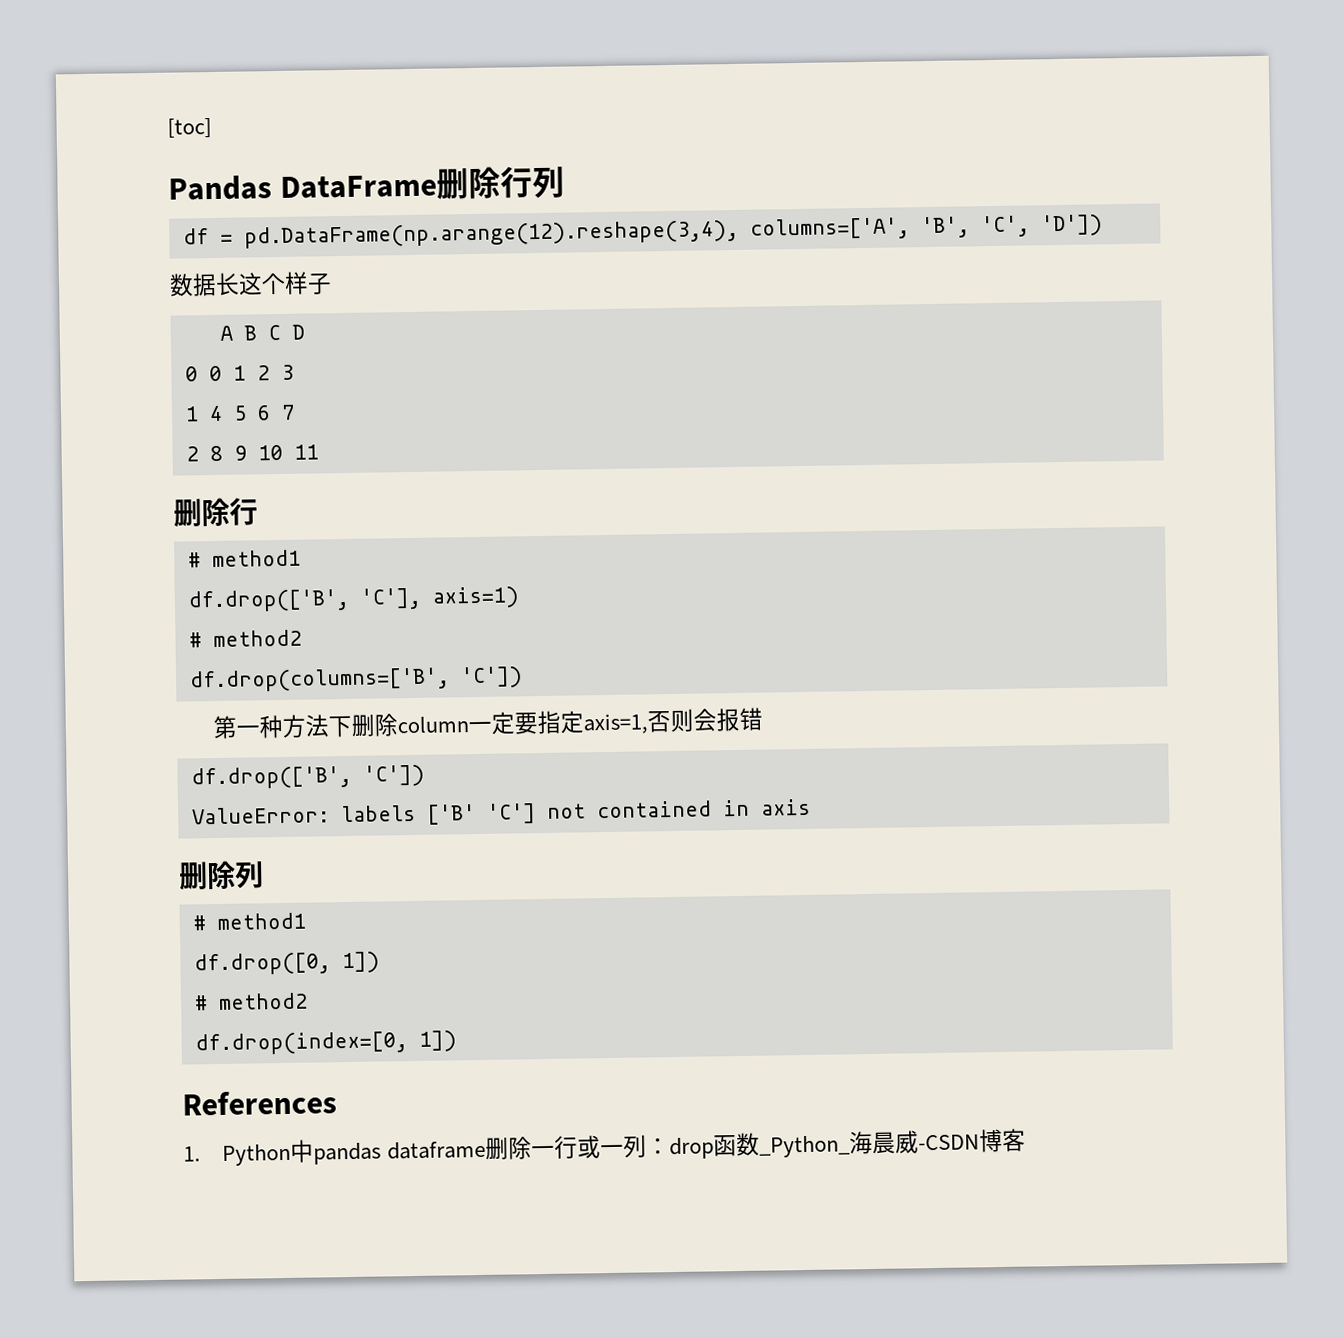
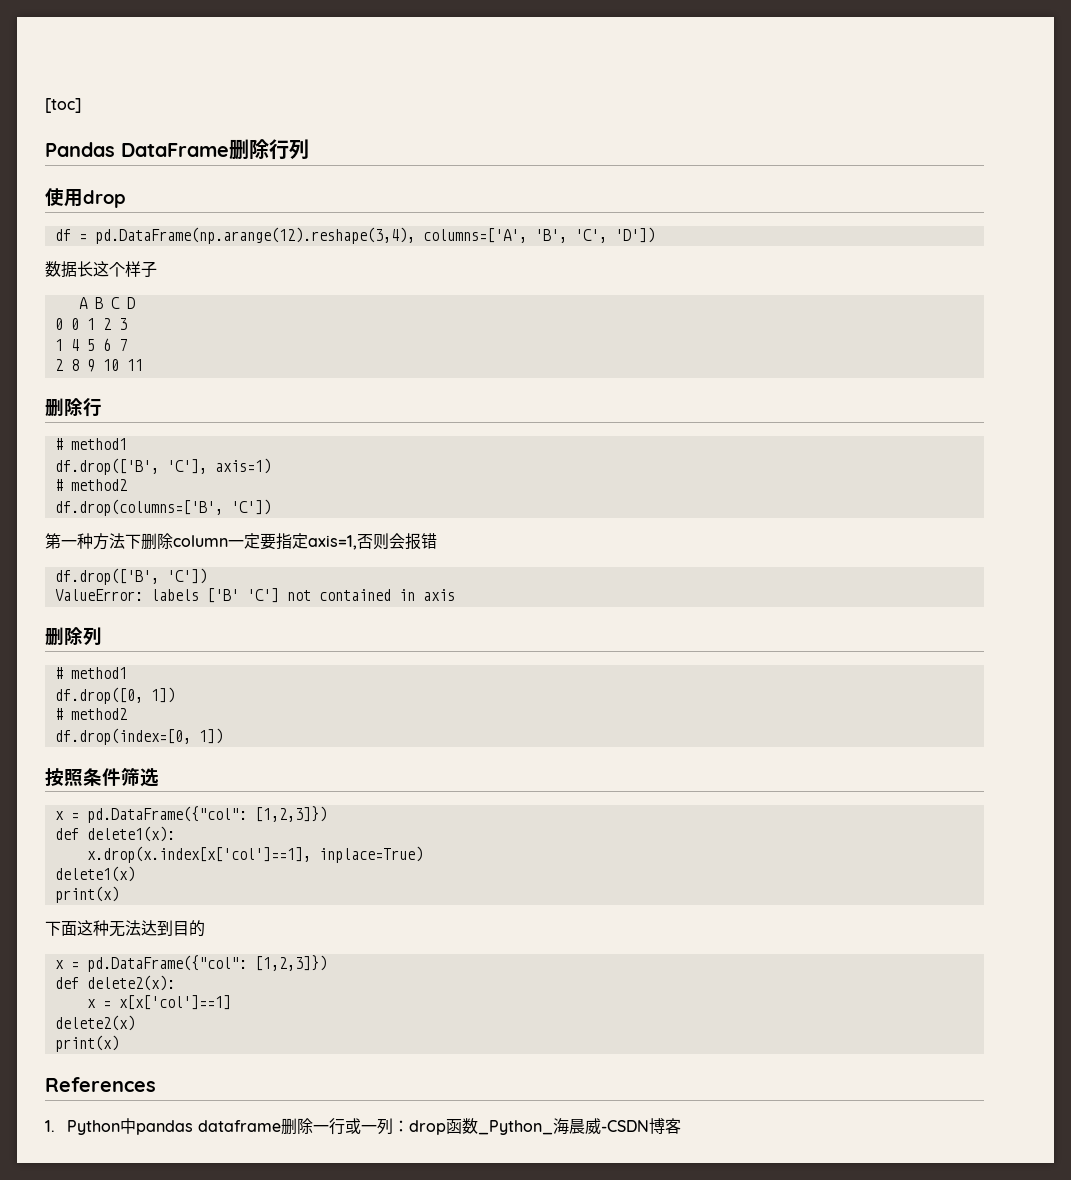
+ 使用drop
+ 按照条件筛选
+ x = pd.DataFrame({"col": [1,2,3]})
+ def delete1(x):
+ x.drop(x.index[x['col']==1], inplace=True)
+ delete1(x)
+ print(x)
+ 下面这种无法达到目的
+ x = pd.DataFrame({"col": [1,2,3]})
+ def delete2(x):
+ x = x[x['col']==1]
+ delete2(x)
+ print(x)

